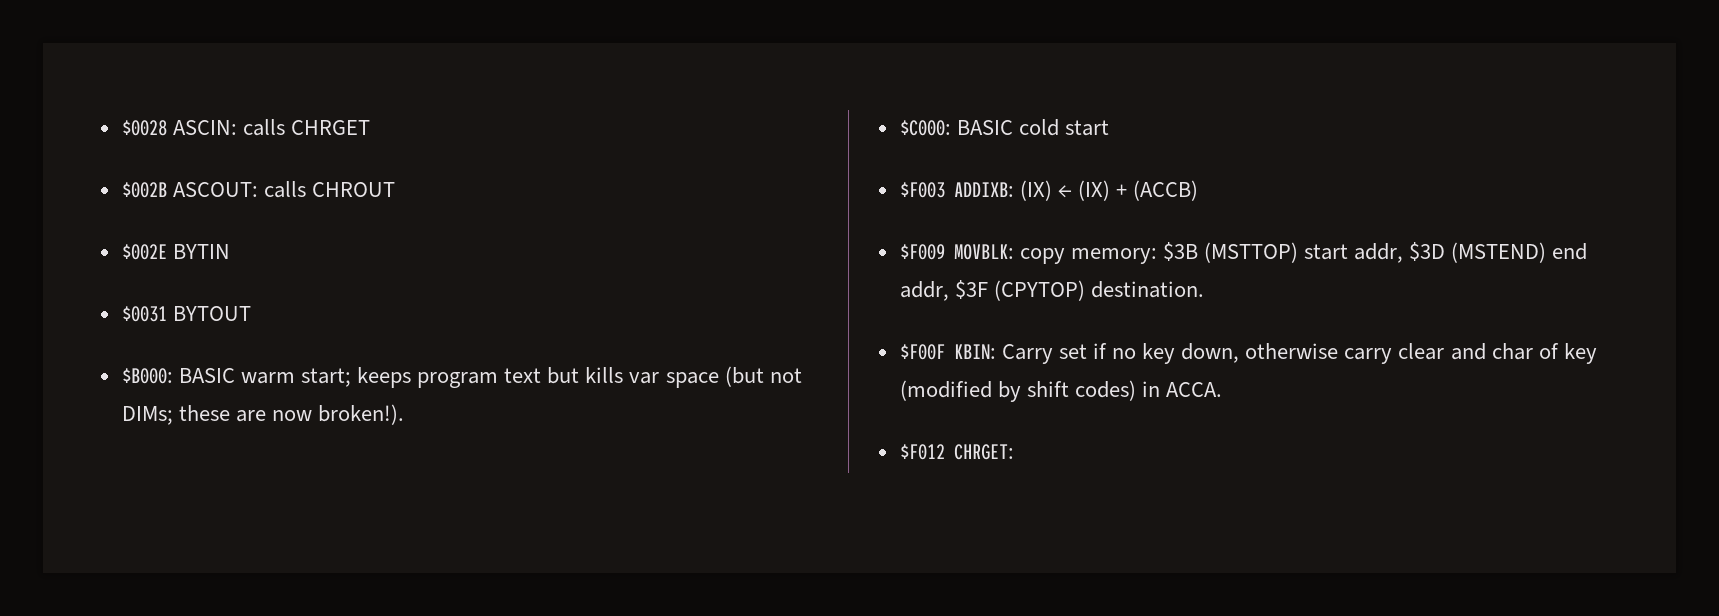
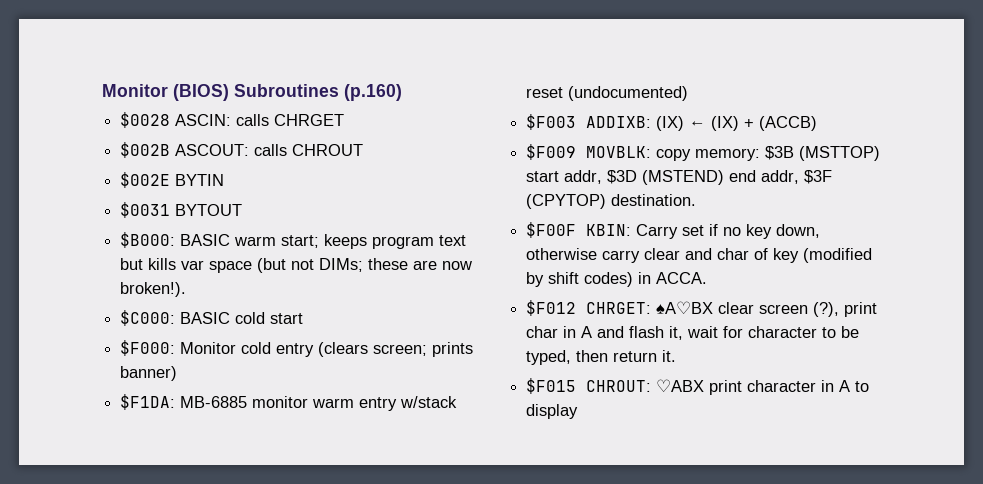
+ Monitor (BIOS) Subroutines (p.160)
+ $F000: Monitor cold entry (clears screen; prints banner)
+ $F1DA: MB-6885 monitor warm entry w/stack reset (undocumented)
- $F012 CHRGET:
+ $F012 CHRGET: ♠A♡BX clear screen (?), print char in A and flash it, wait for character to be typed, then return it.
+ $F015 CHROUT: ♡ABX print character in A to display

